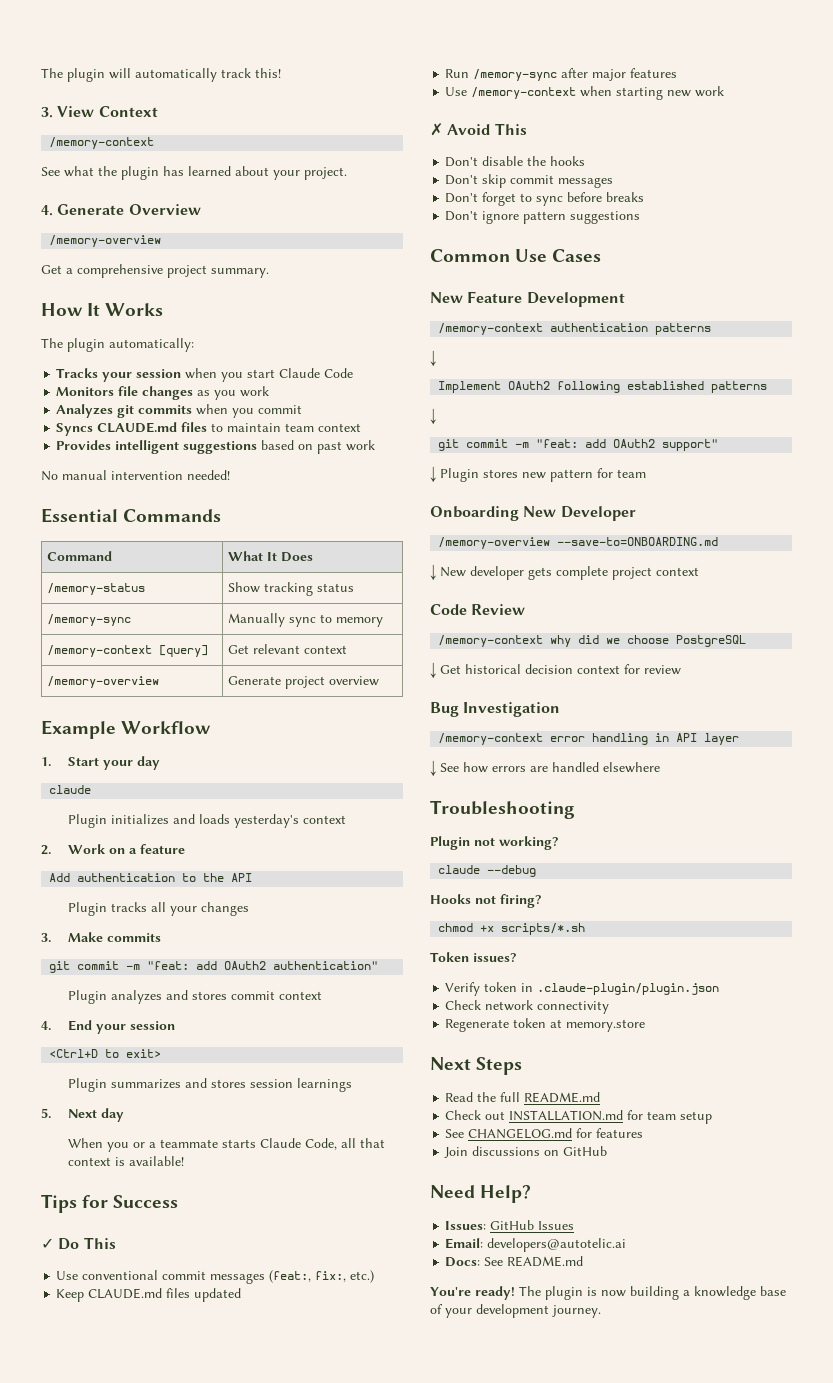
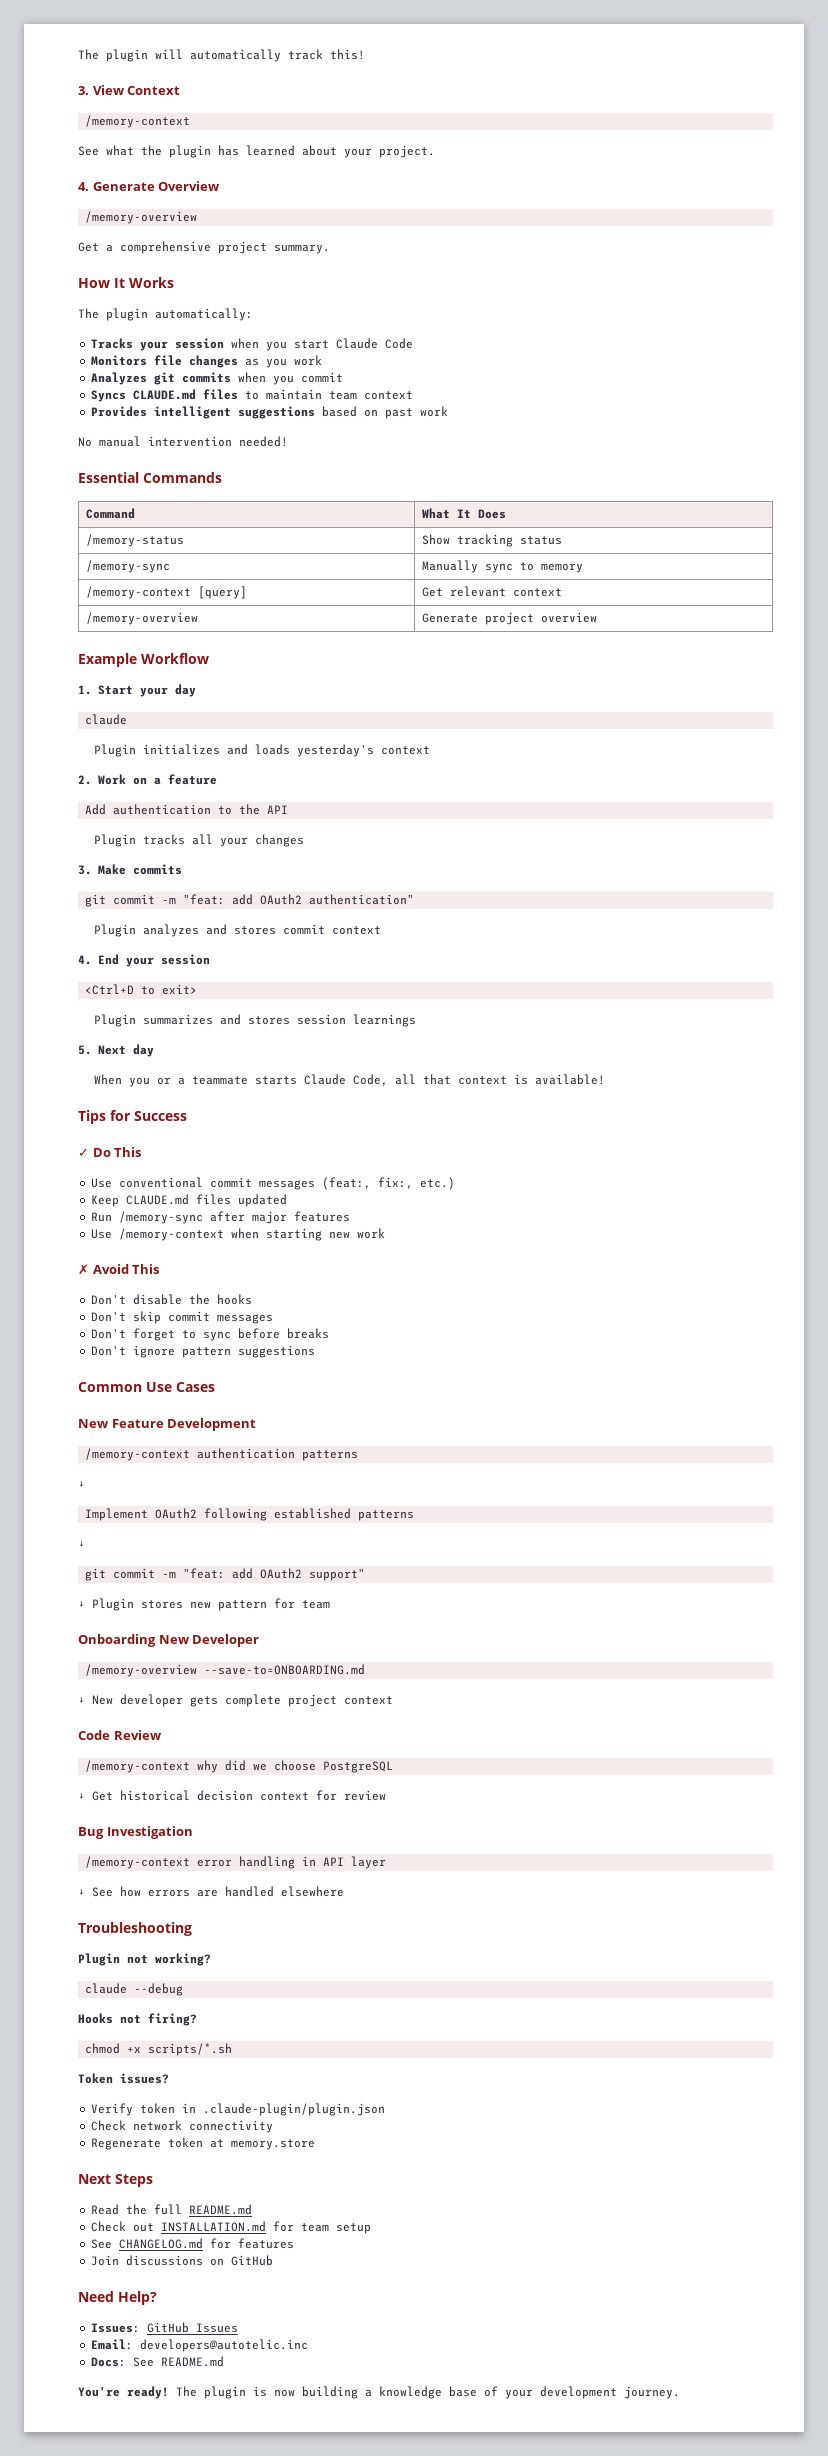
- Email: developers@autotelic.ai
+ Email: developers@autotelic.inc

